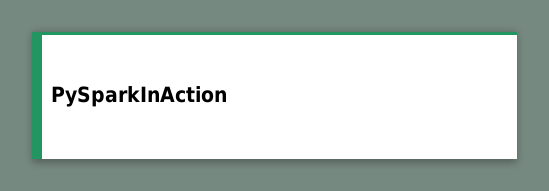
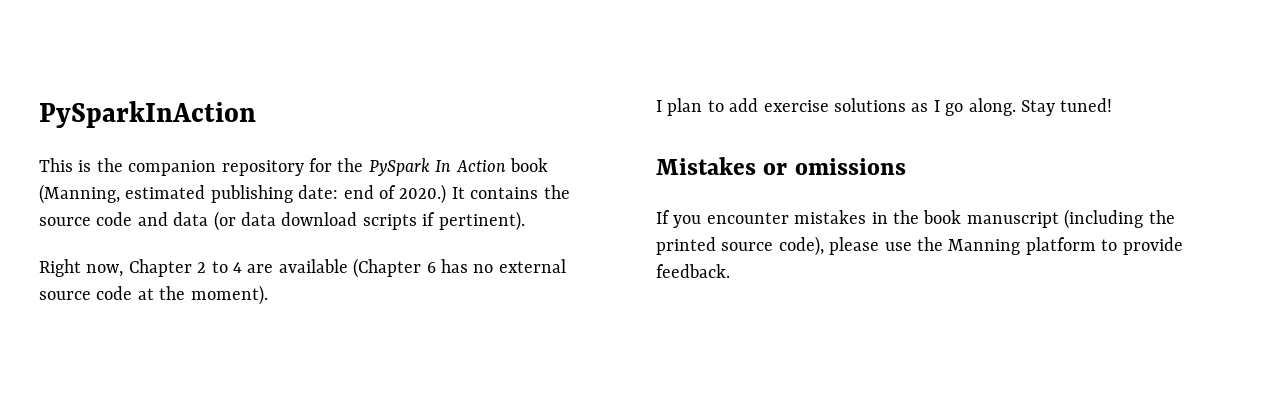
+ This is the companion repository for the PySpark In Action book (Manning, estimated publishing date: end of 2020.) It contains the source code and data (or data download scripts if pertinent).
+ Right now, Chapter 2 to 4 are available (Chapter 6 has no external source code at the moment).
+ I plan to add exercise solutions as I go along. Stay tuned!
+ Mistakes or omissions
+ If you encounter mistakes in the book manuscript (including the printed source code), please use the Manning platform to provide feedback.

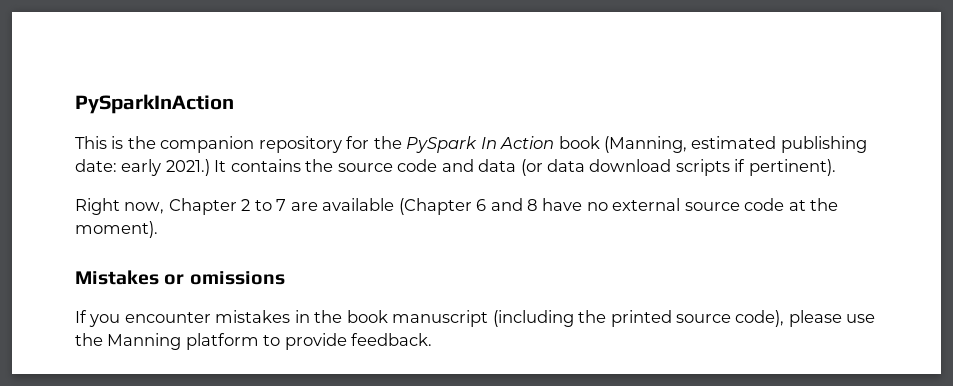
- This is the companion repository for the PySpark In Action book (Manning, estimated publishing date: end of 2020.)
+ This is the companion repository for the PySpark In Action book (Manning, estimated publishing date: early 2021.)
- Right now, Chapter 2 to 4 are available (Chapter 6 has no external source code at the moment).
+ Right now, Chapter 2 to 7 are available (Chapter 6 and 8 have no external source code at the moment).
- I plan to add exercise solutions as I go along. Stay tuned!

